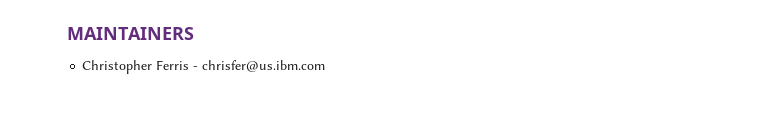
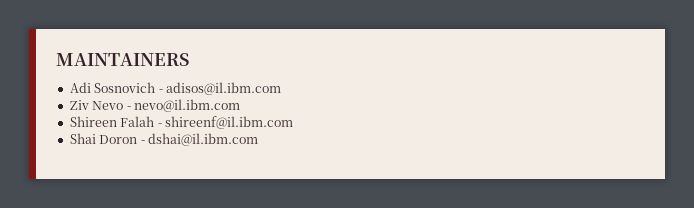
- Christopher Ferris - chrisfer@us.ibm.com
+ Adi Sosnovich - adisos@il.ibm.com
+ Ziv Nevo - nevo@il.ibm.com
+ Shireen Falah - shireenf@il.ibm.com
+ Shai Doron - dshai@il.ibm.com

